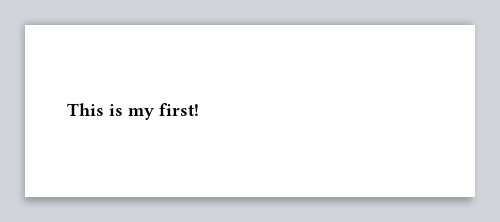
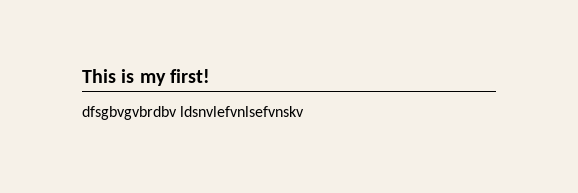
+ dfsgbvgvbrdbv ldsnvlefvnlsefvnskv

